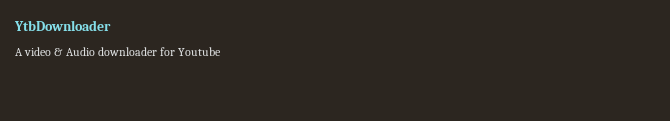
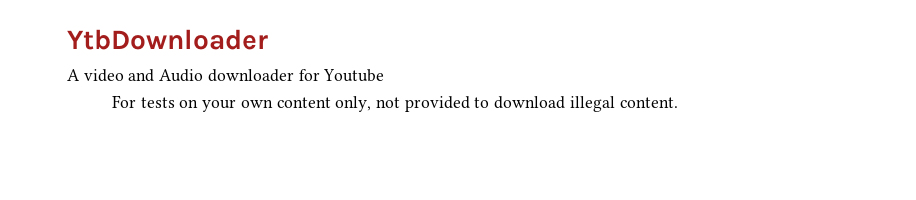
- A video & Audio downloader for Youtube
+ A video and Audio downloader for Youtube
+ For tests on your own content only, not provided to download illegal content.

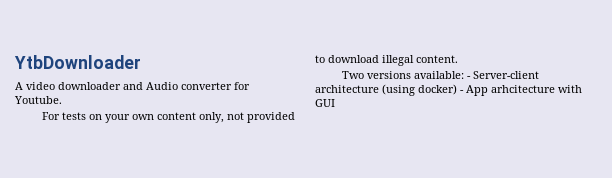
- A video and Audio downloader for Youtube
+ A video downloader and Audio converter for Youtube.
+ Two versions available: - Server-client architecture (using docker) - App arhcitecture with GUI

